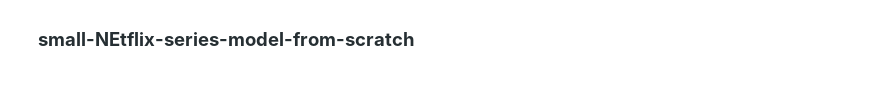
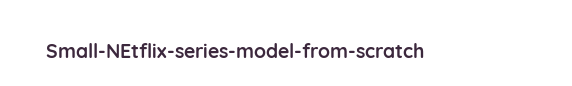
- small-NEtflix-series-model-from-scratch
+ Small-NEtflix-series-model-from-scratch

